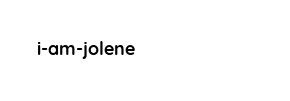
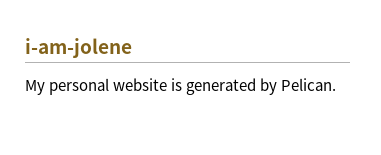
+ My personal website is generated by Pelican.

